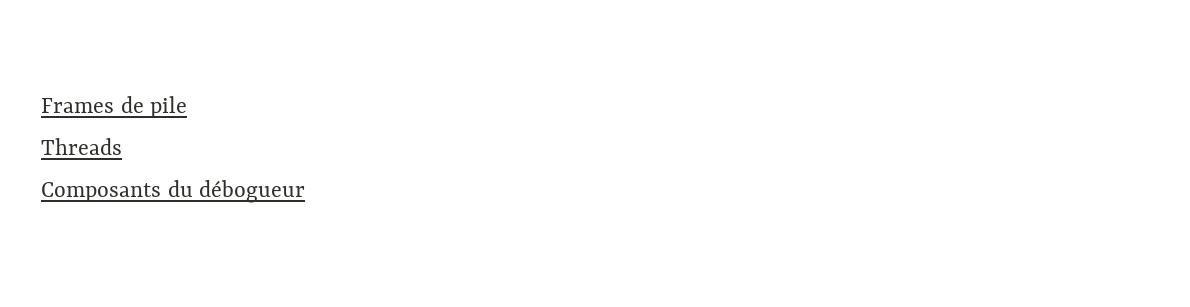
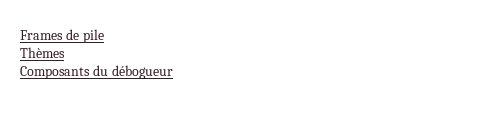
- Threads
+ Thèmes

